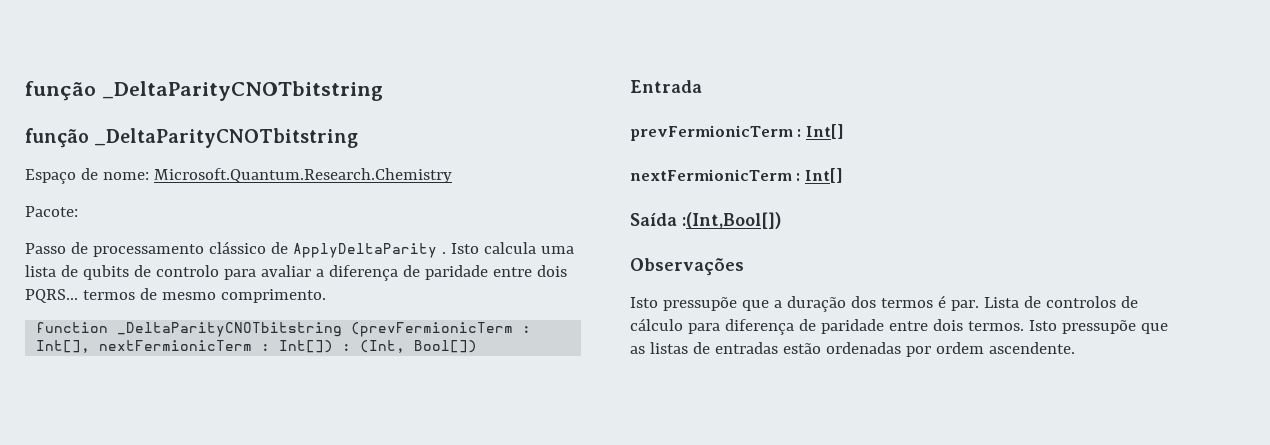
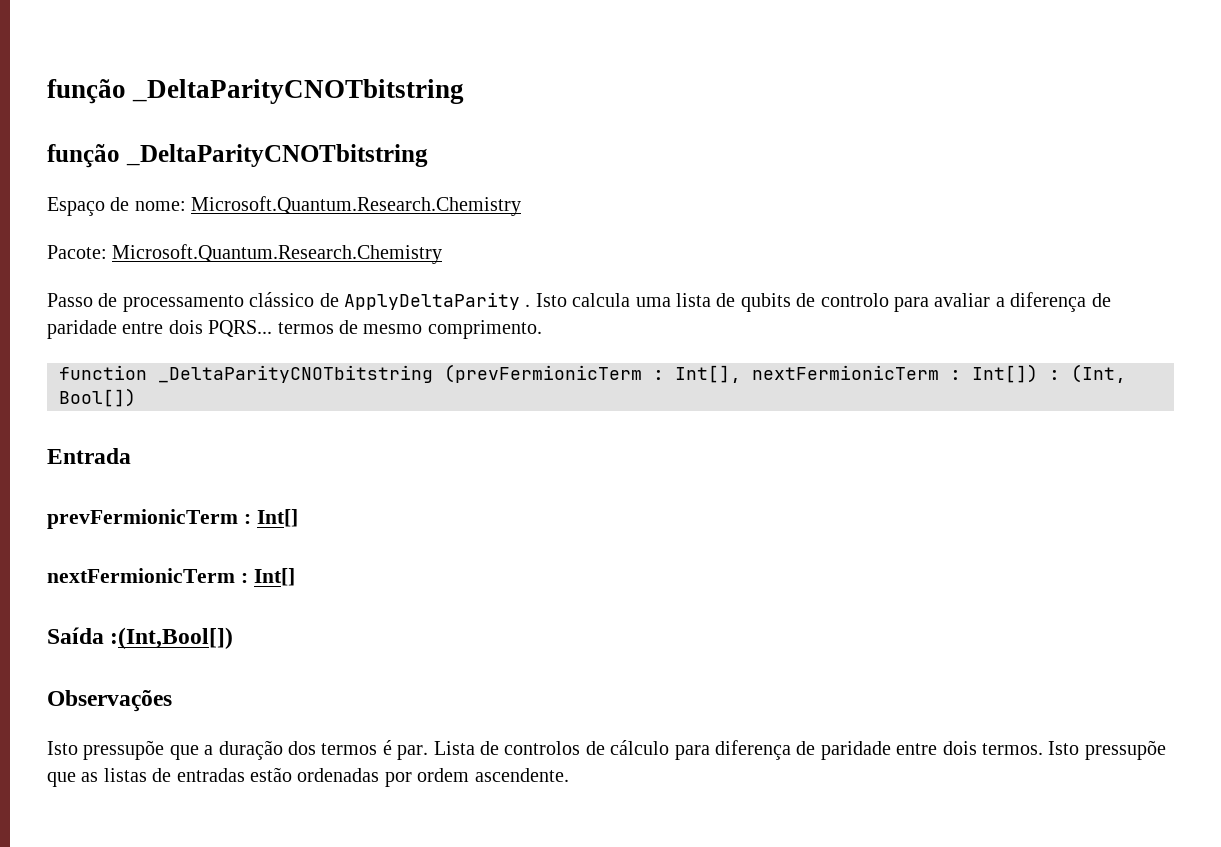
- Pacote:
+ Pacote: Microsoft.Quantum.Research.Chemistry

